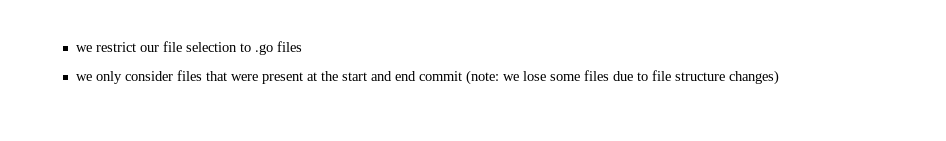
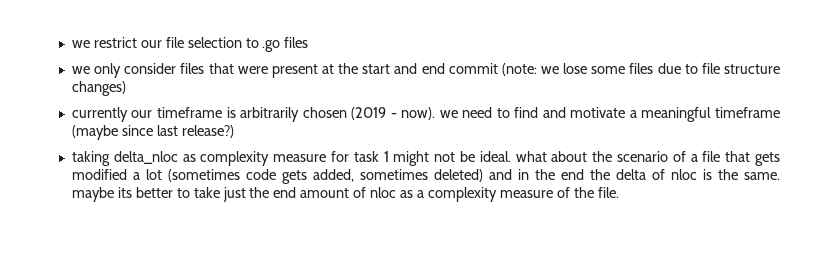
+ currently our timeframe is arbitrarily chosen (2019 - now). we need to find and motivate a meaningful timeframe (maybe since last release?)
+ taking delta_nloc as complexity measure for task 1 might not be ideal. what about the scenario of a file that gets modified a lot (sometimes code gets added, sometimes deleted) and in the end the delta of nloc is the same. maybe its better to take just the end amount of nloc as a complexity measure of the file.

